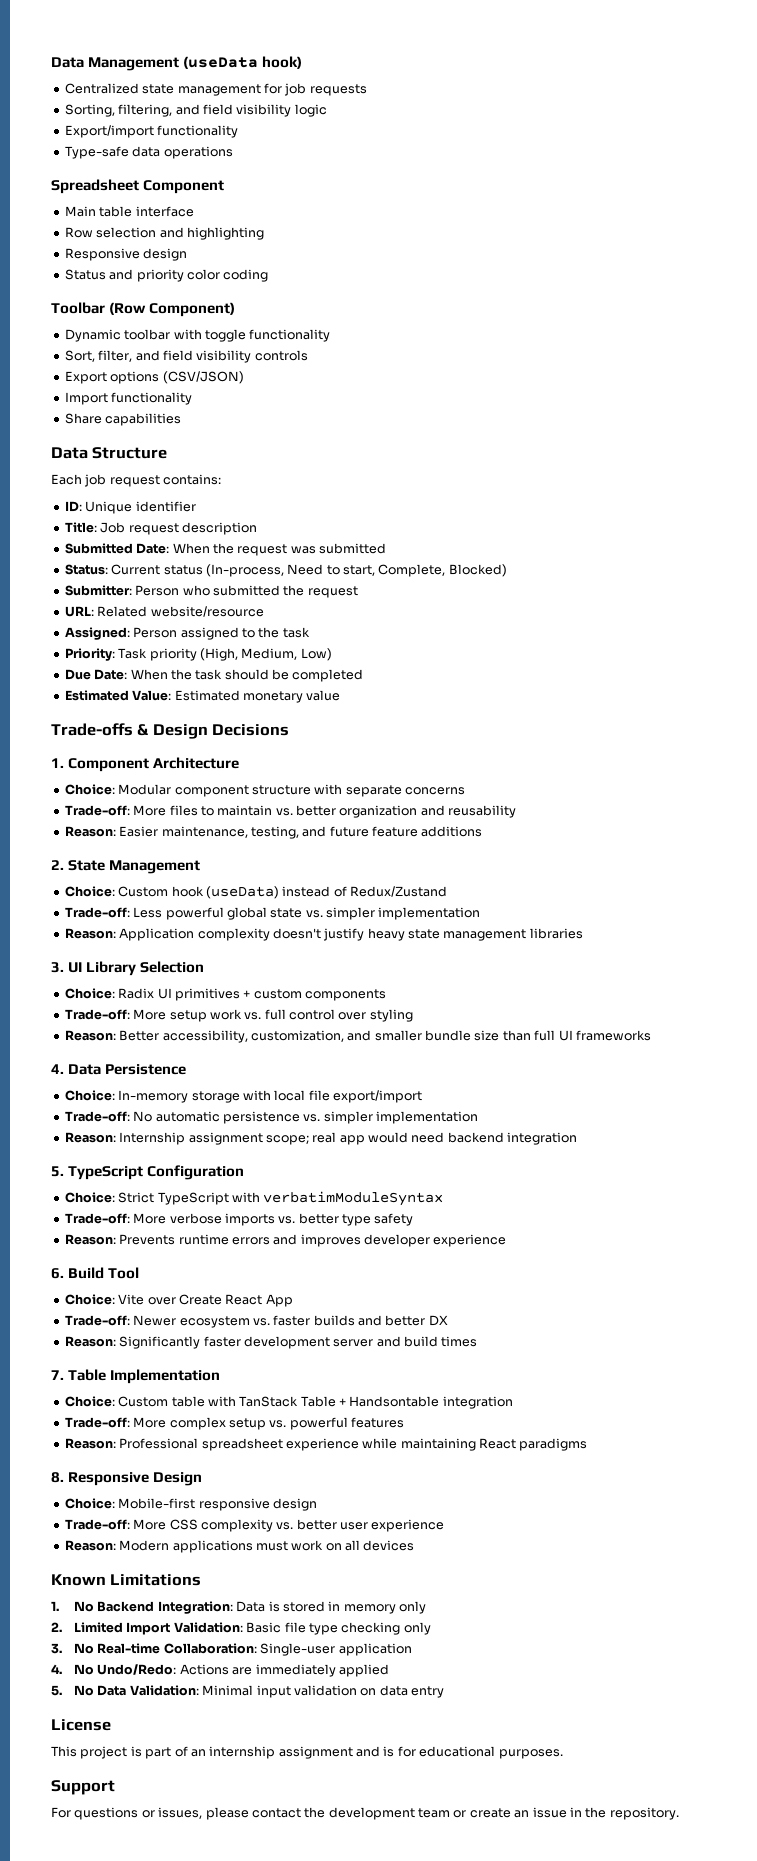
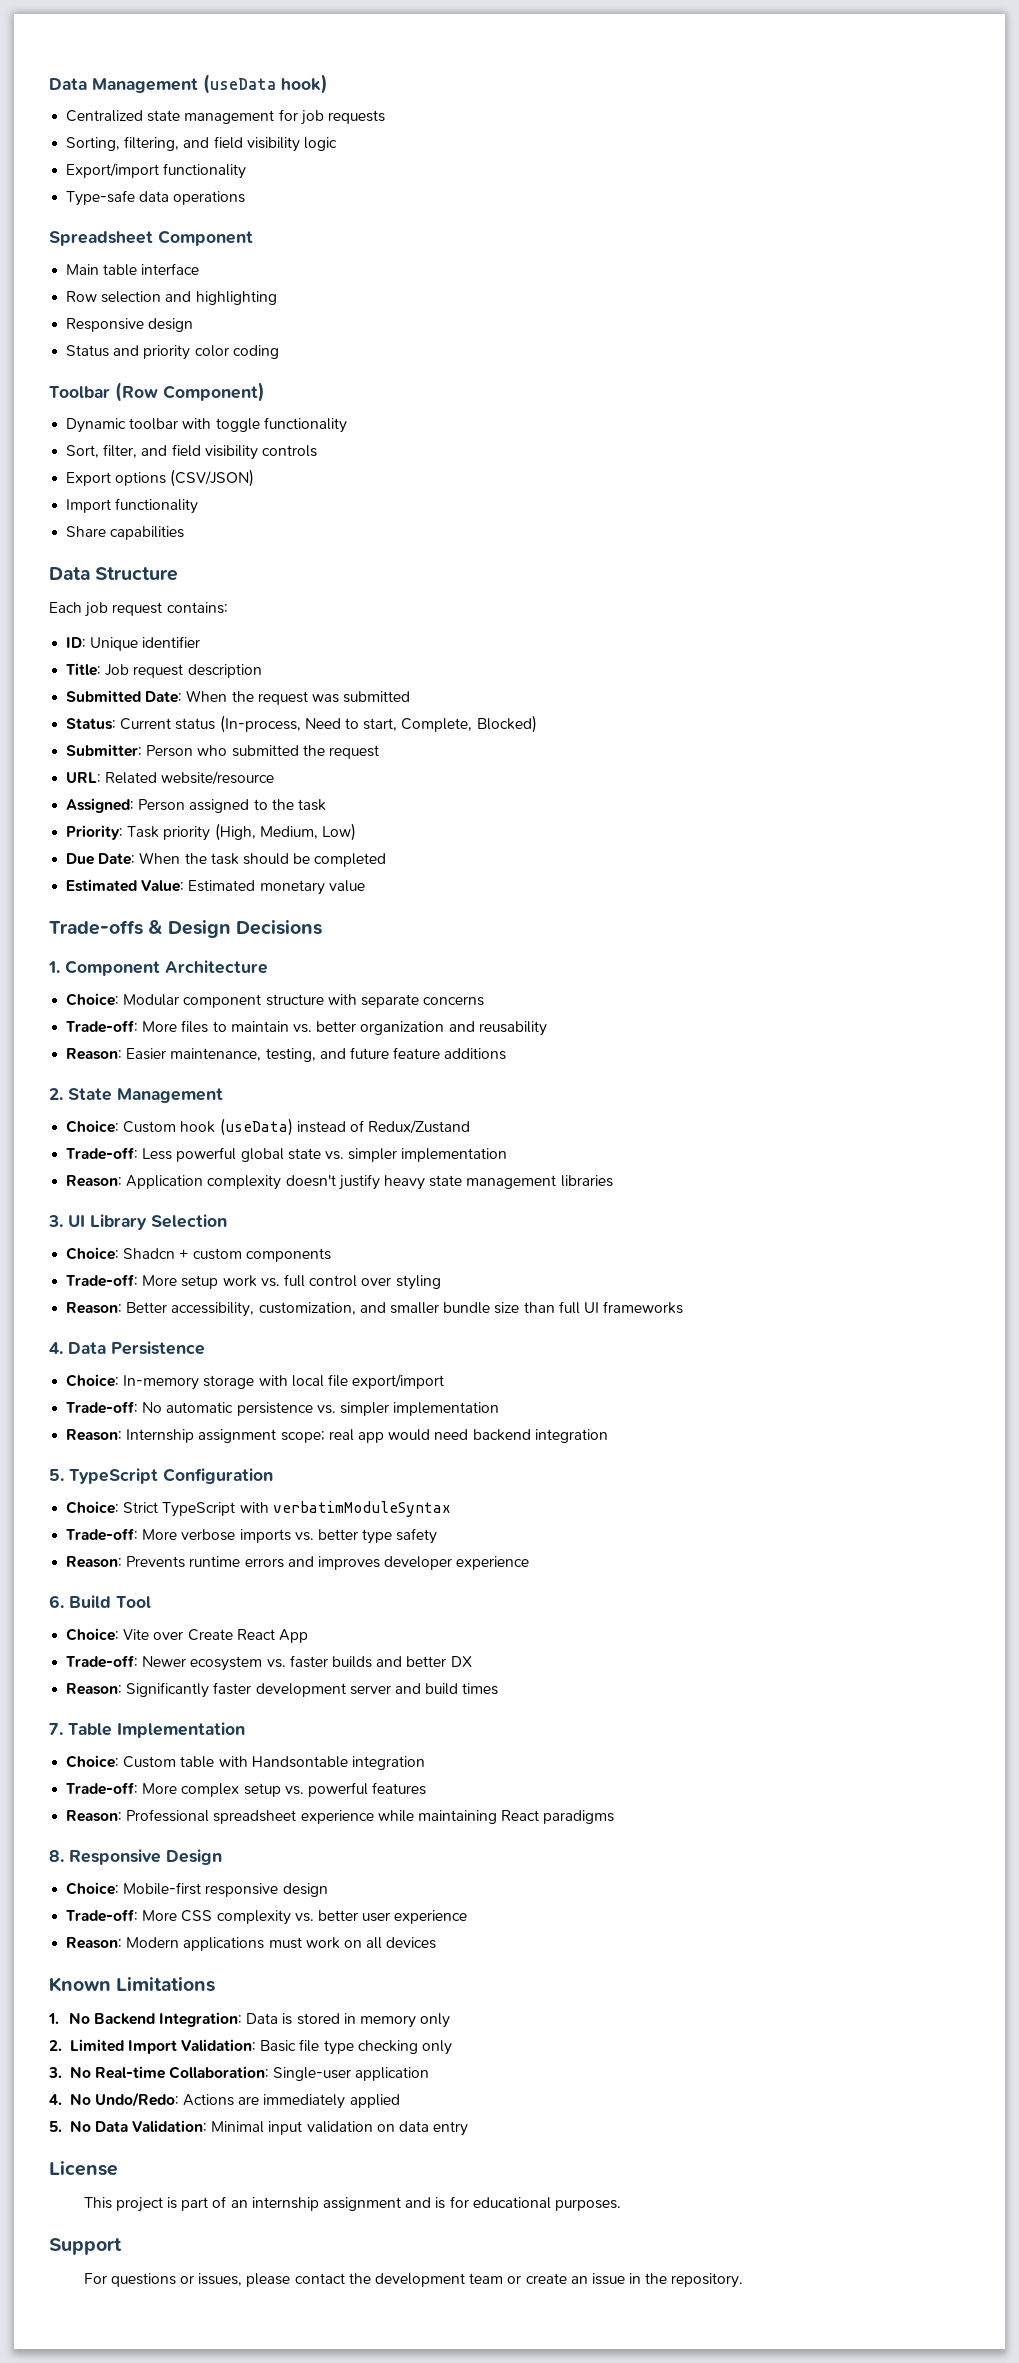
- Choice: Radix UI primitives + custom components
+ Choice: Shadcn + custom components
- Choice: Custom table with TanStack Table + Handsontable integration
+ Choice: Custom table with Handsontable integration

